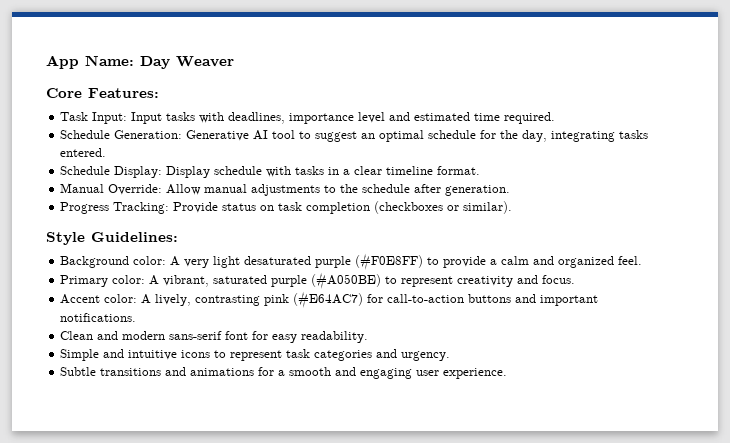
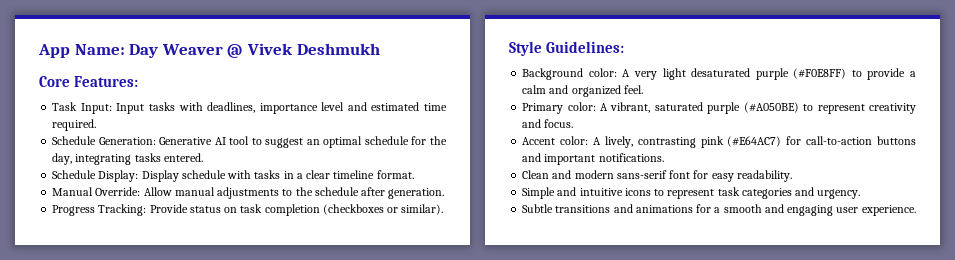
- App Name: Day Weaver
+ App Name: Day Weaver @ Vivek Deshmukh

